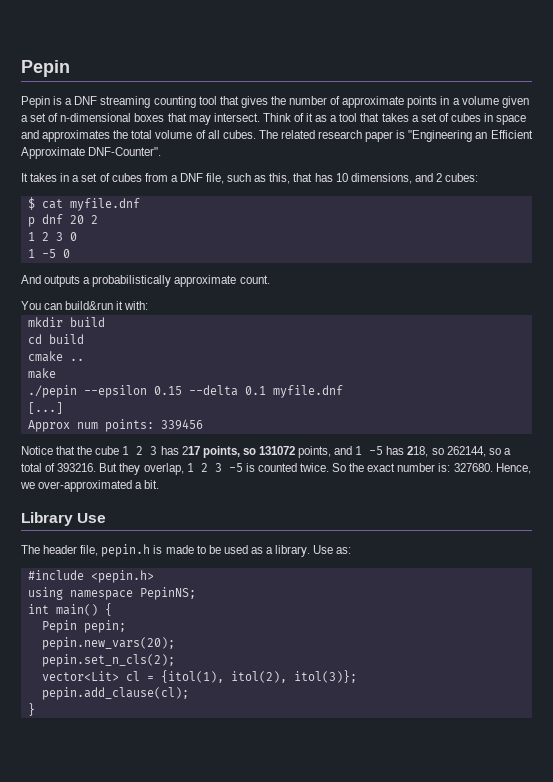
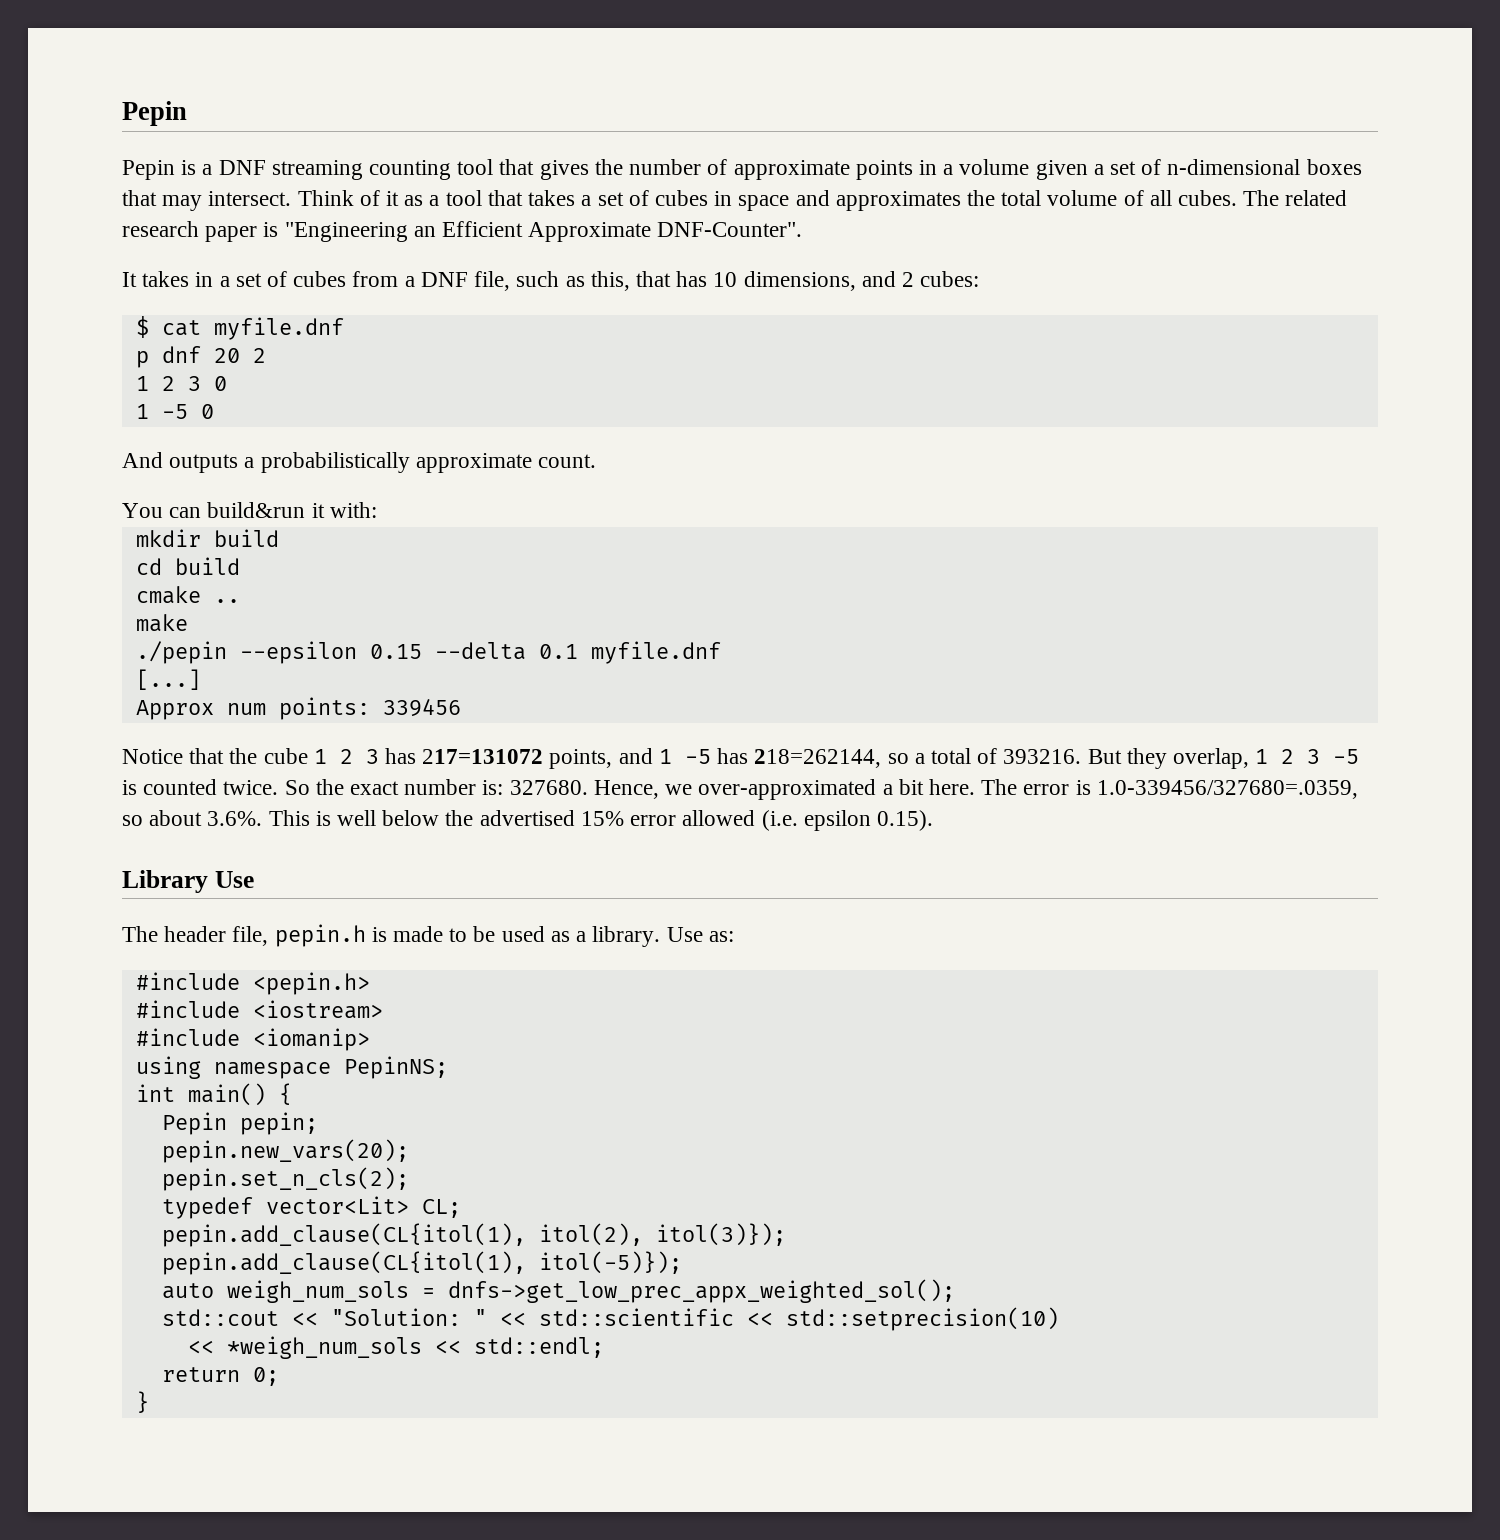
- Notice that the cube 1 2 3 has 217 points, so 131072 points, and 1 -5 has 218, so 262144, so a total of 393216.
+ Notice that the cube 1 2 3 has 217=131072 points, and 1 -5 has 218=262144, so a total of 393216.
- Hence, we over-approximated a bit.
+ Hence, we over-approximated a bit here. The error is 1.0-339456/327680=.0359, so about 3.6%. This is well below the advertised 15% error allowed (i.e. epsilon 0.15).
+ #include <iostream>
+ #include <iomanip>
- vector<Lit> cl = {itol(1), itol(2), itol(3)};
- pepin.add_clause(cl);
+ typedef vector<Lit> CL;
+ pepin.add_clause(CL{itol(1), itol(2), itol(3)});
+ pepin.add_clause(CL{itol(1), itol(-5)});
+ auto weigh_num_sols = dnfs->get_low_prec_appx_weighted_sol();
+ std::cout << "Solution: " << std::scientific << std::setprecision(10)
+ << *weigh_num_sols << std::endl;
+ return 0;

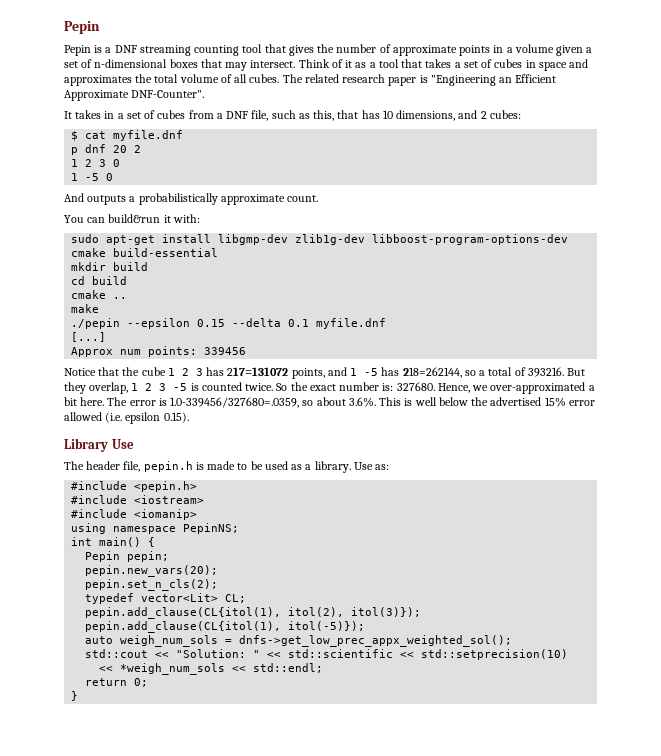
+ sudo apt-get install libgmp-dev zlib1g-dev libboost-program-options-dev cmake build-essential

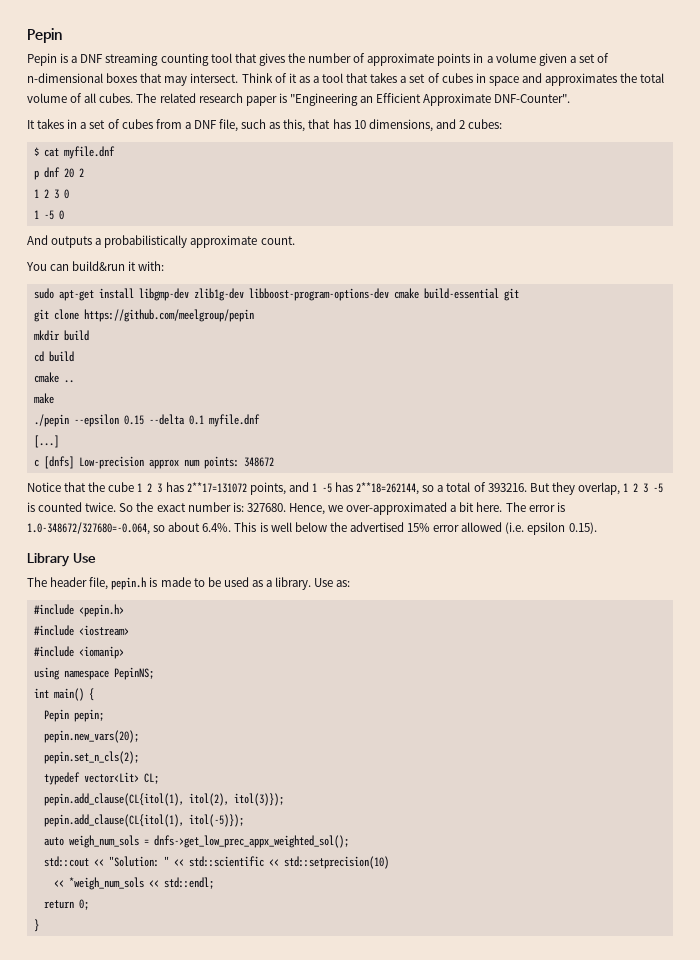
- sudo apt-get install libgmp-dev zlib1g-dev libboost-program-options-dev cmake build-essential
+ sudo apt-get install libgmp-dev zlib1g-dev libboost-program-options-dev cmake build-essential git
+ git clone https://github.com/meelgroup/pepin
- Approx num points: 339456
+ c [dnfs] Low-precision approx num points: 348672
- Notice that the cube 1 2 3 has 217=131072 points, and 1 -5 has 218=262144, so a total of 393216.
+ Notice that the cube 1 2 3 has 2**17=131072 points, and 1 -5 has 2**18=262144, so a total of 393216.
- The error is 1.0-339456/327680=.0359, so about 3.6%. This is well below the advertised 15% error allowed (i.e. epsilon 0.15).
+ The error is 1.0-348672/327680=-0.064, so about 6.4%. This is well below the advertised 15% error allowed (i.e. epsilon 0.15).

